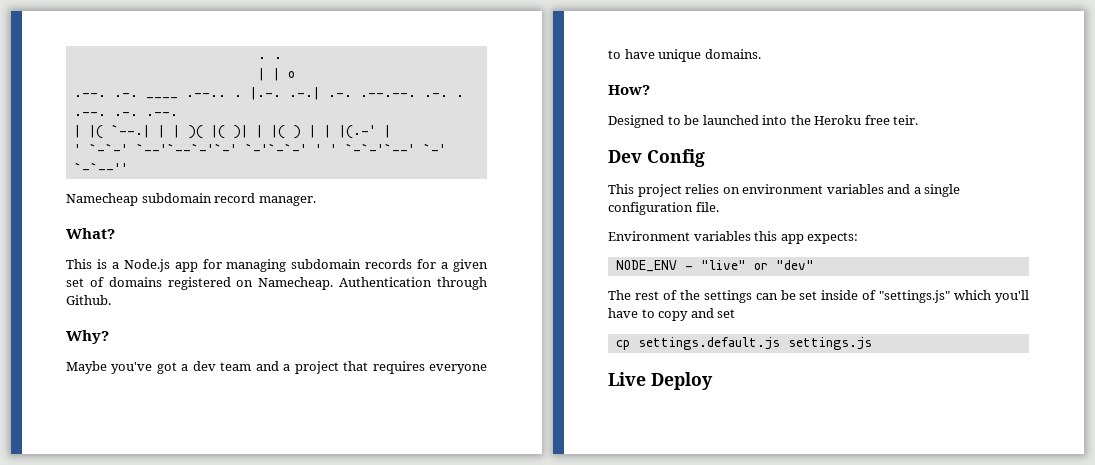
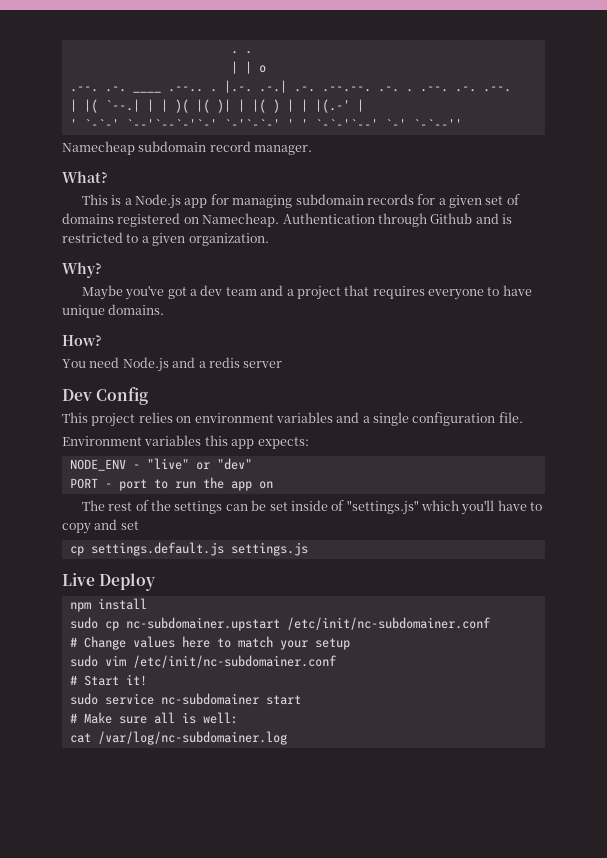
- Authentication through Github.
+ Authentication through Github and is restricted to a given organization.
- Designed to be launched into the Heroku free teir.
+ You need Node.js and a redis server
+ PORT - port to run the app on
+ npm install
+ sudo cp nc-subdomainer.upstart /etc/init/nc-subdomainer.conf
+ # Change values here to match your setup
+ sudo vim /etc/init/nc-subdomainer.conf
+ # Start it!
+ sudo service nc-subdomainer start
+ # Make sure all is well:
+ cat /var/log/nc-subdomainer.log

